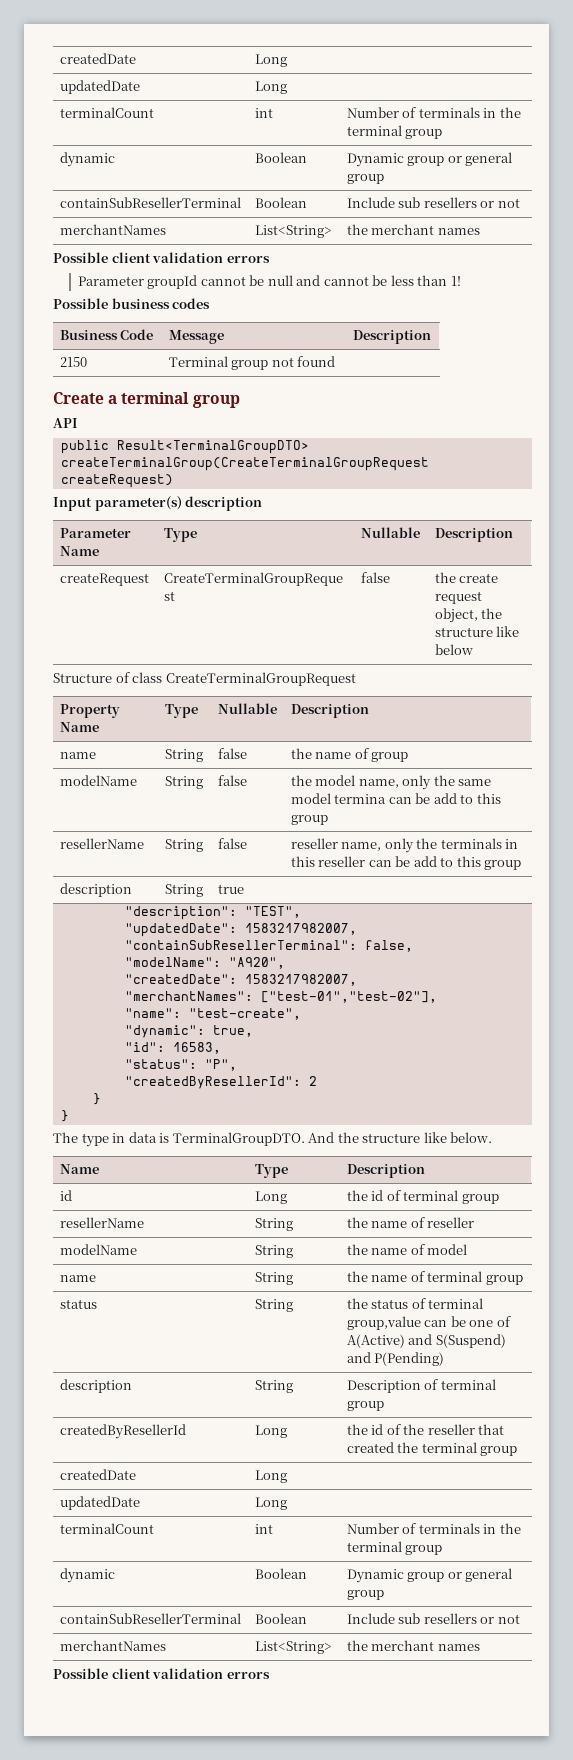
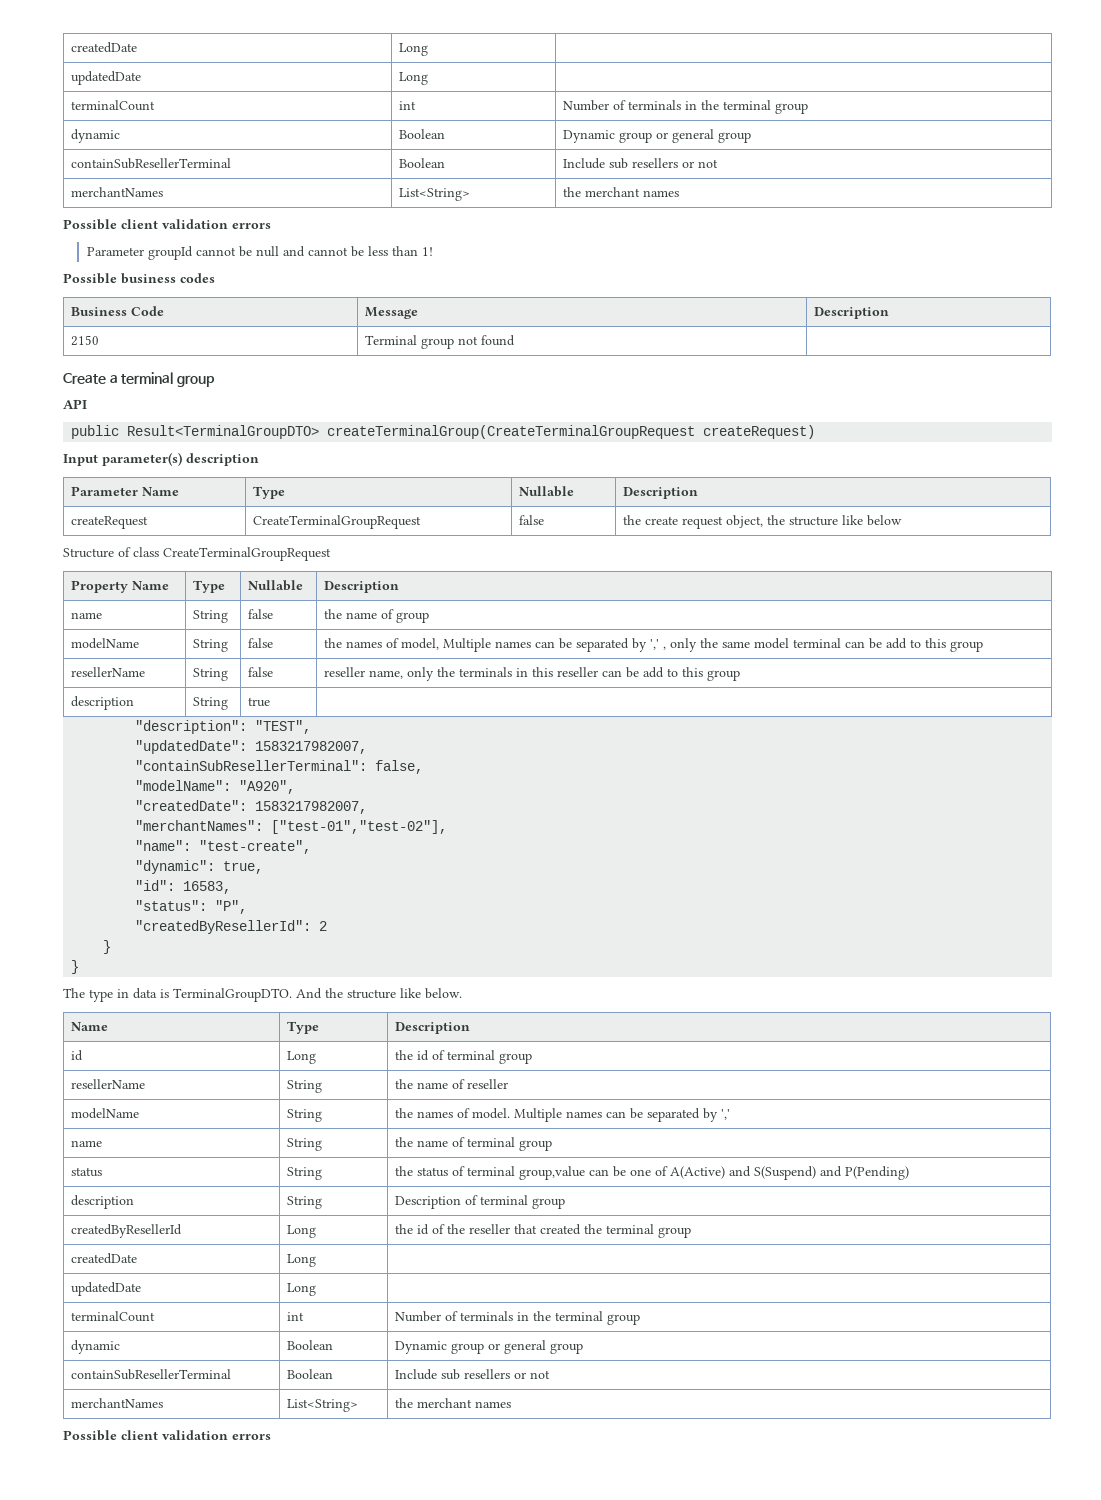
- modelName | String | false | the model name, only the same model termina can be add to this group
+ modelName | String | false | the names of model, Multiple names can be separated by ',' , only the same model terminal can be add to this group
- modelName | String | the name of model
+ modelName | String | the names of model. Multiple names can be separated by ','

